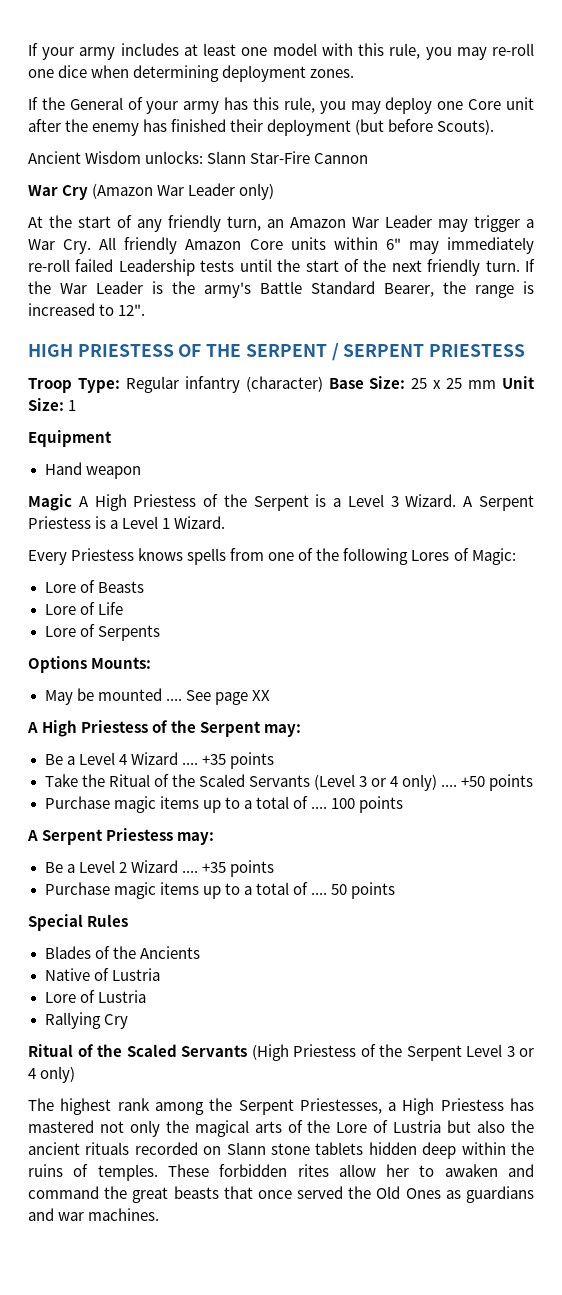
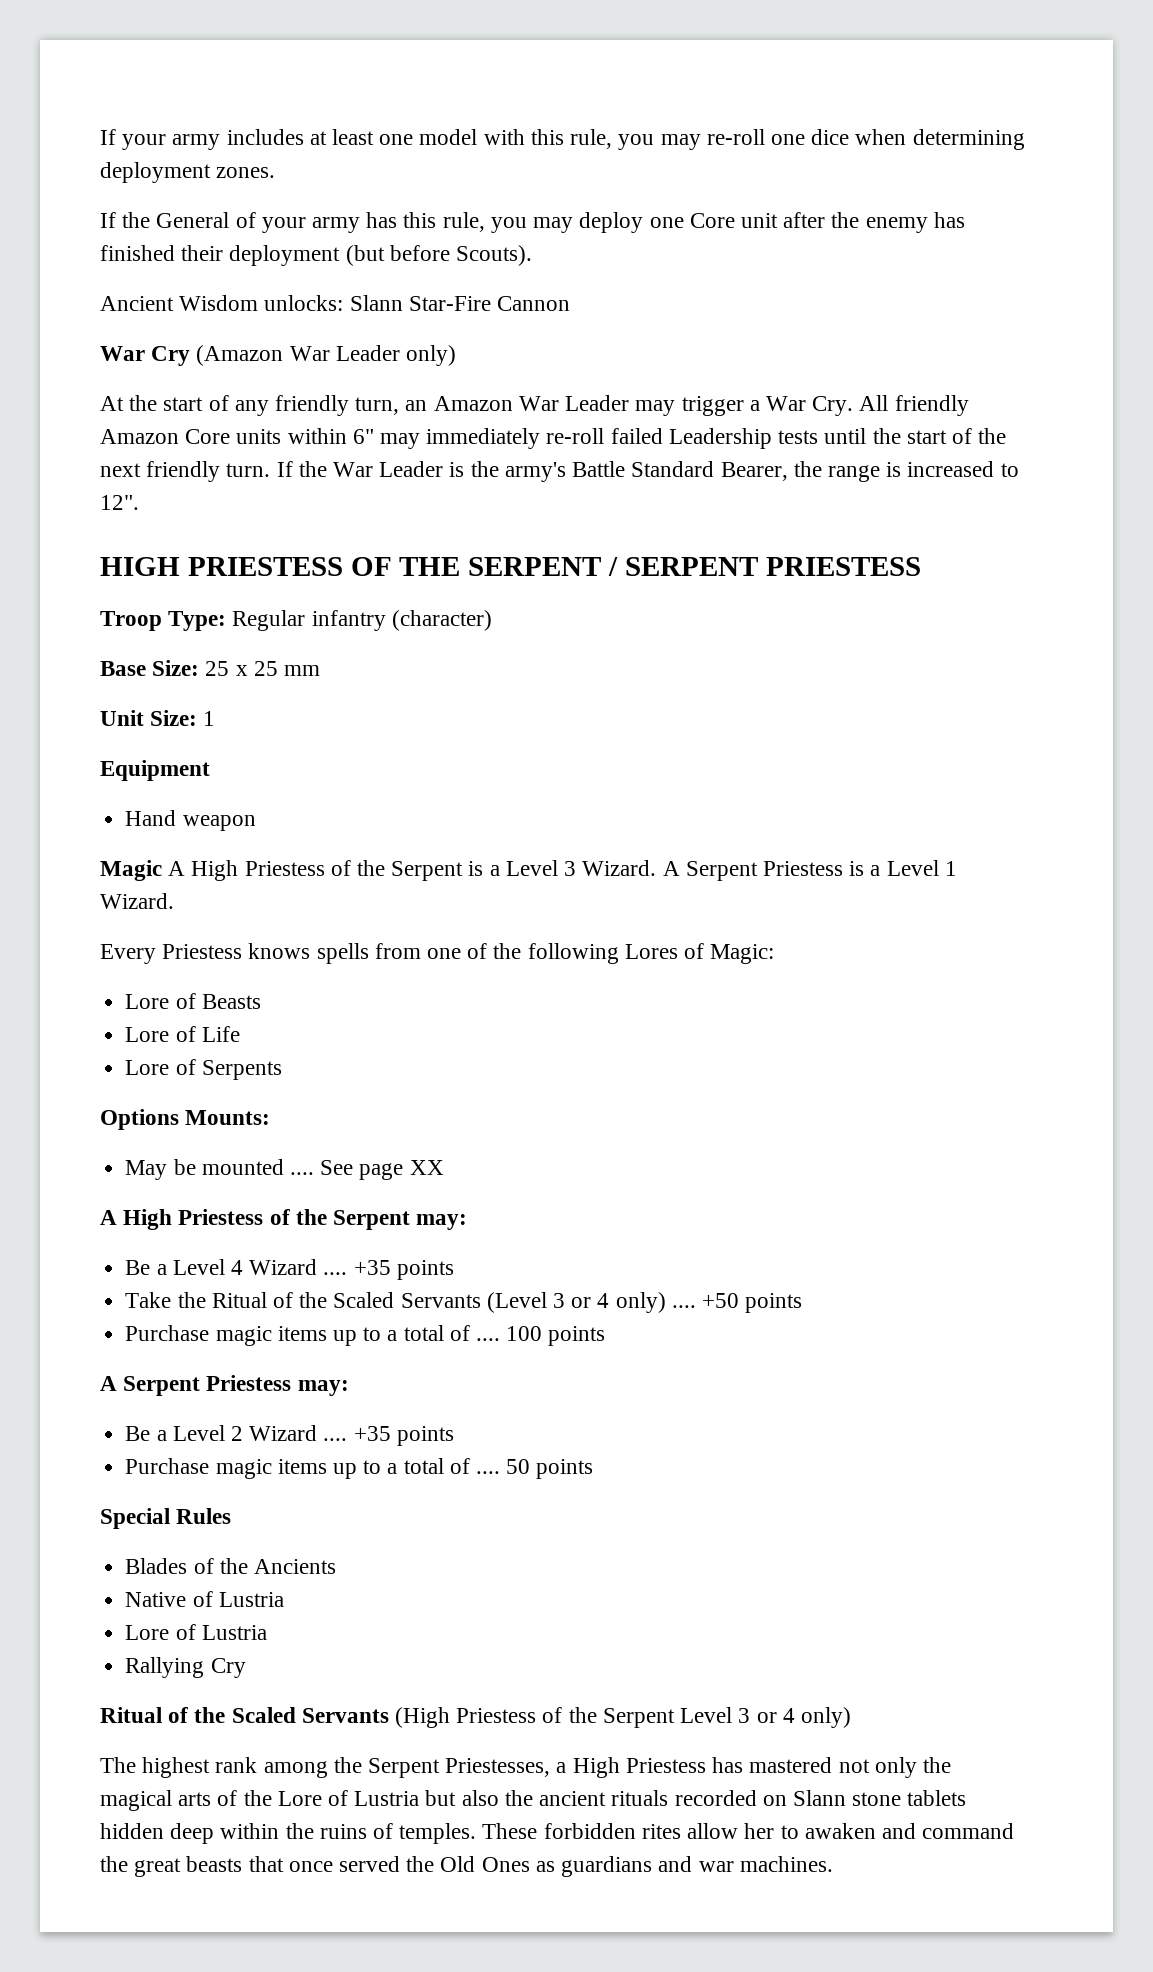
- Troop Type: Regular infantry (character) Base Size: 25 x 25 mm Unit Size: 1
+ Troop Type: Regular infantry (character)
+ Base Size: 25 x 25 mm
+ Unit Size: 1

